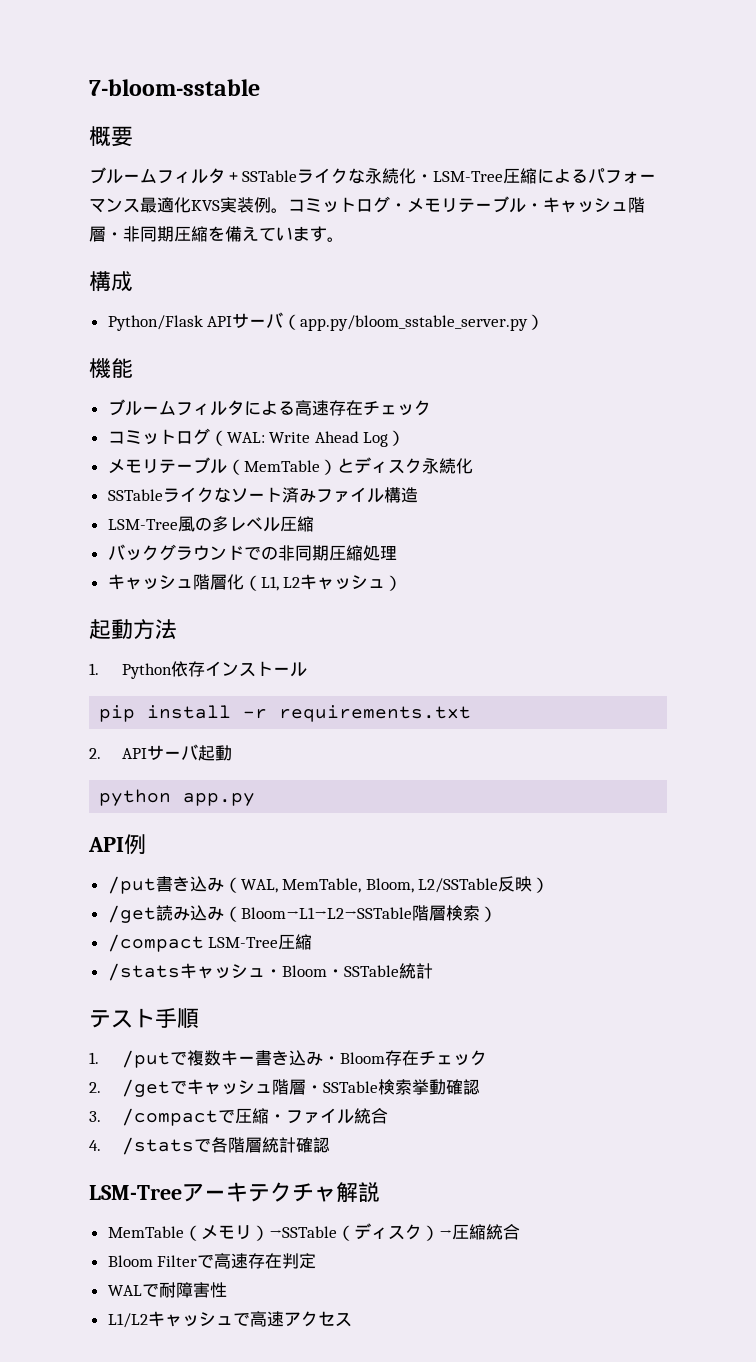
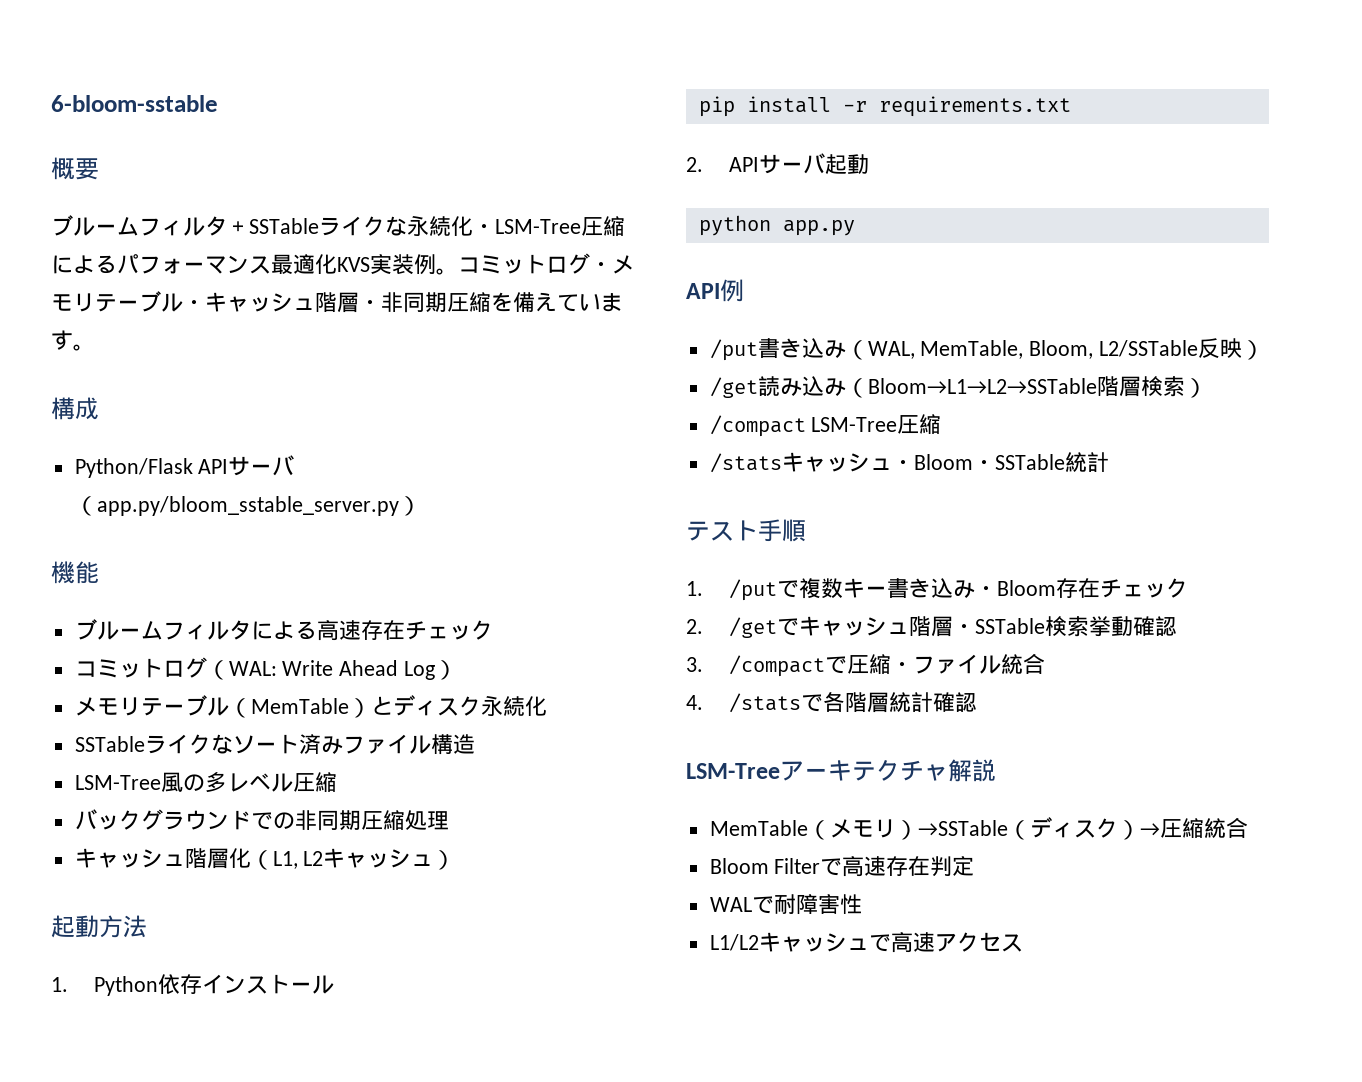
- 7-bloom-sstable
+ 6-bloom-sstable

